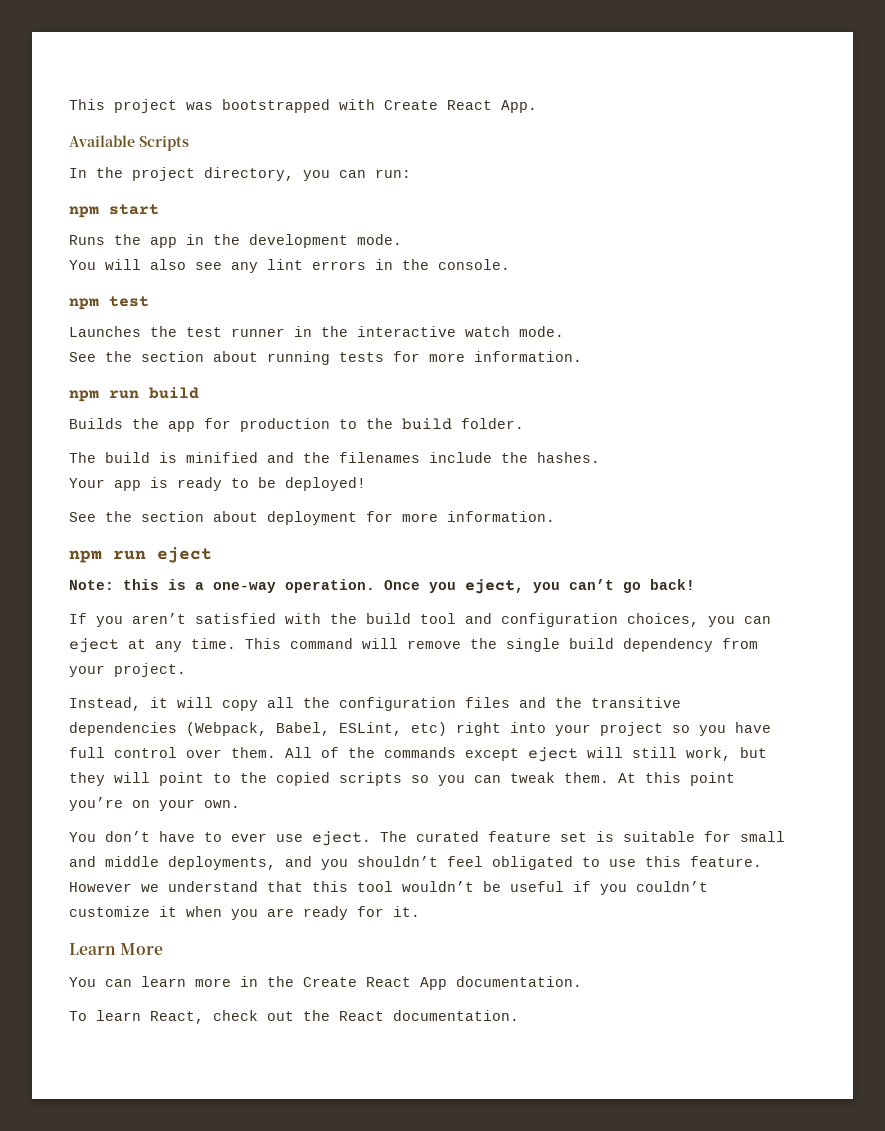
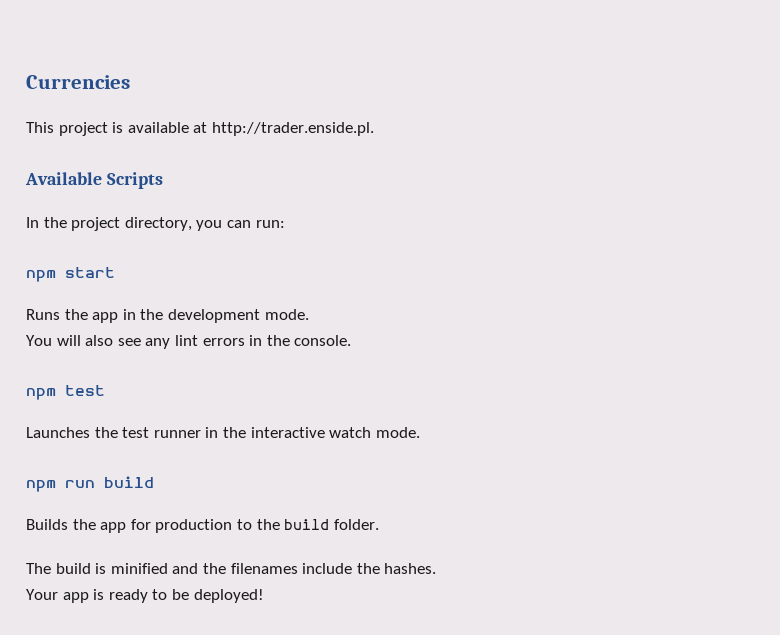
+ Currencies
- This project was bootstrapped with Create React App.
+ This project is available at http://trader.enside.pl.
- See the section about running tests for more information.
- See the section about deployment for more information.
- npm run eject
- Note: this is a one-way operation. Once you eject, you can’t go back!
- If you aren’t satisfied with the build tool and configuration choices, you can eject at any time. This command will remove the single build dependency from your project.
- Instead, it will copy all the configuration files and the transitive dependencies (Webpack, Babel, ESLint, etc) right into your project so you have full control over them. All of the commands except eject will still work, but they will point to the copied scripts so you can tweak them. At this point you’re on your own.
- You don’t have to ever use eject. The curated feature set is suitable for small and middle deployments, and you shouldn’t feel obligated to use this feature. However we understand that this tool wouldn’t be useful if you couldn’t customize it when you are ready for it.
- Learn More
- You can learn more in the Create React App documentation.
- To learn React, check out the React documentation.

